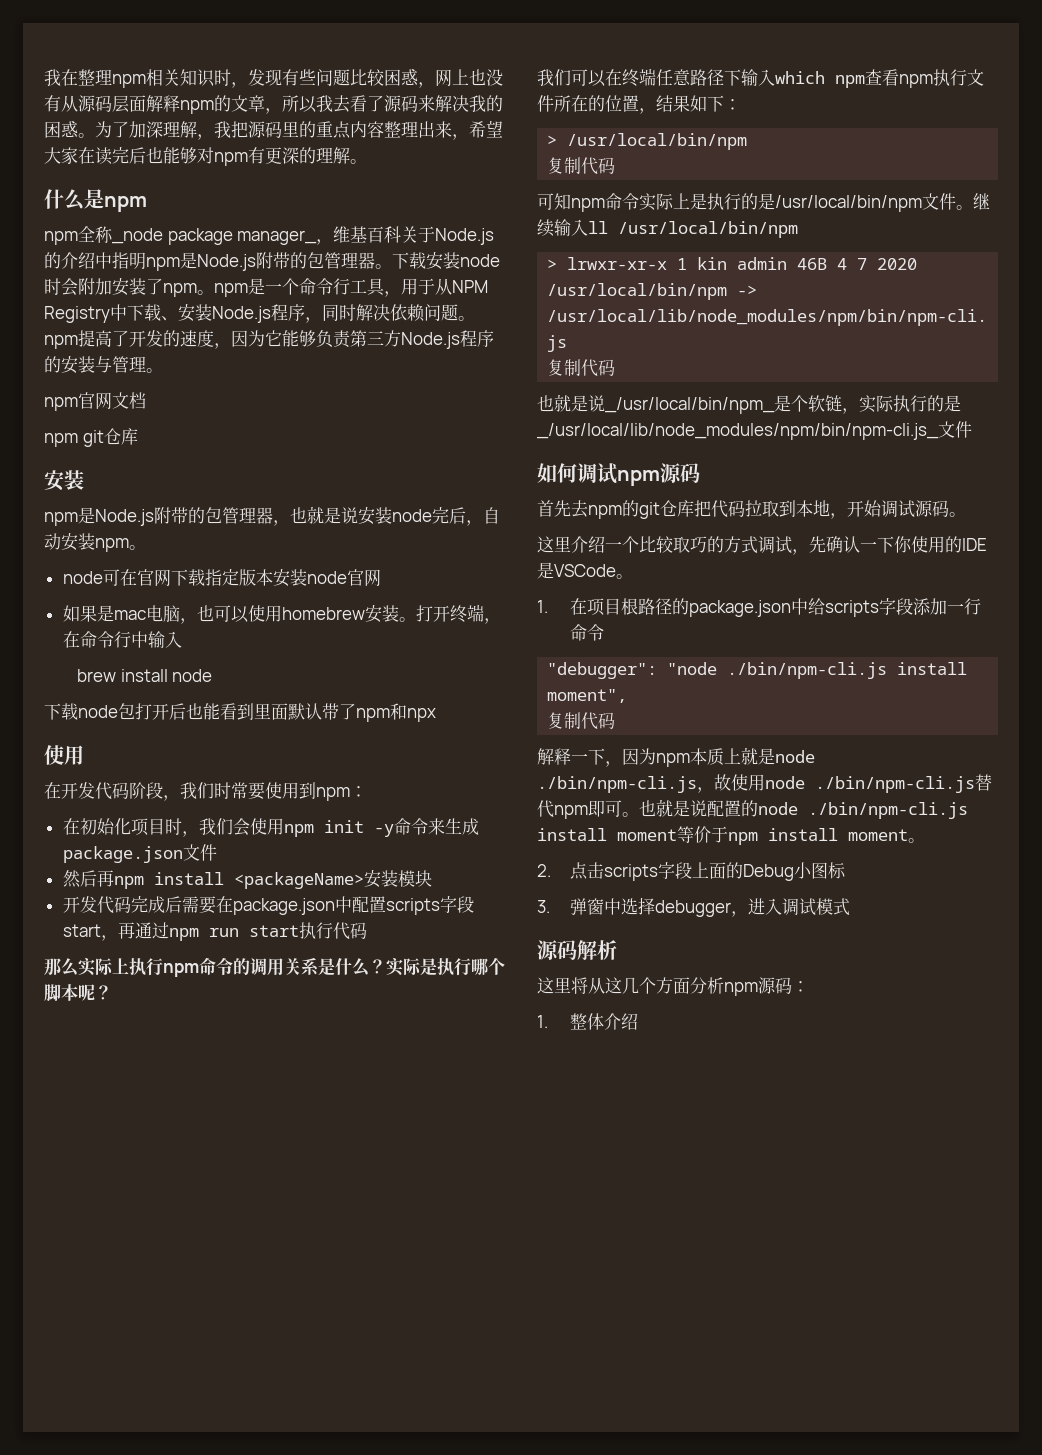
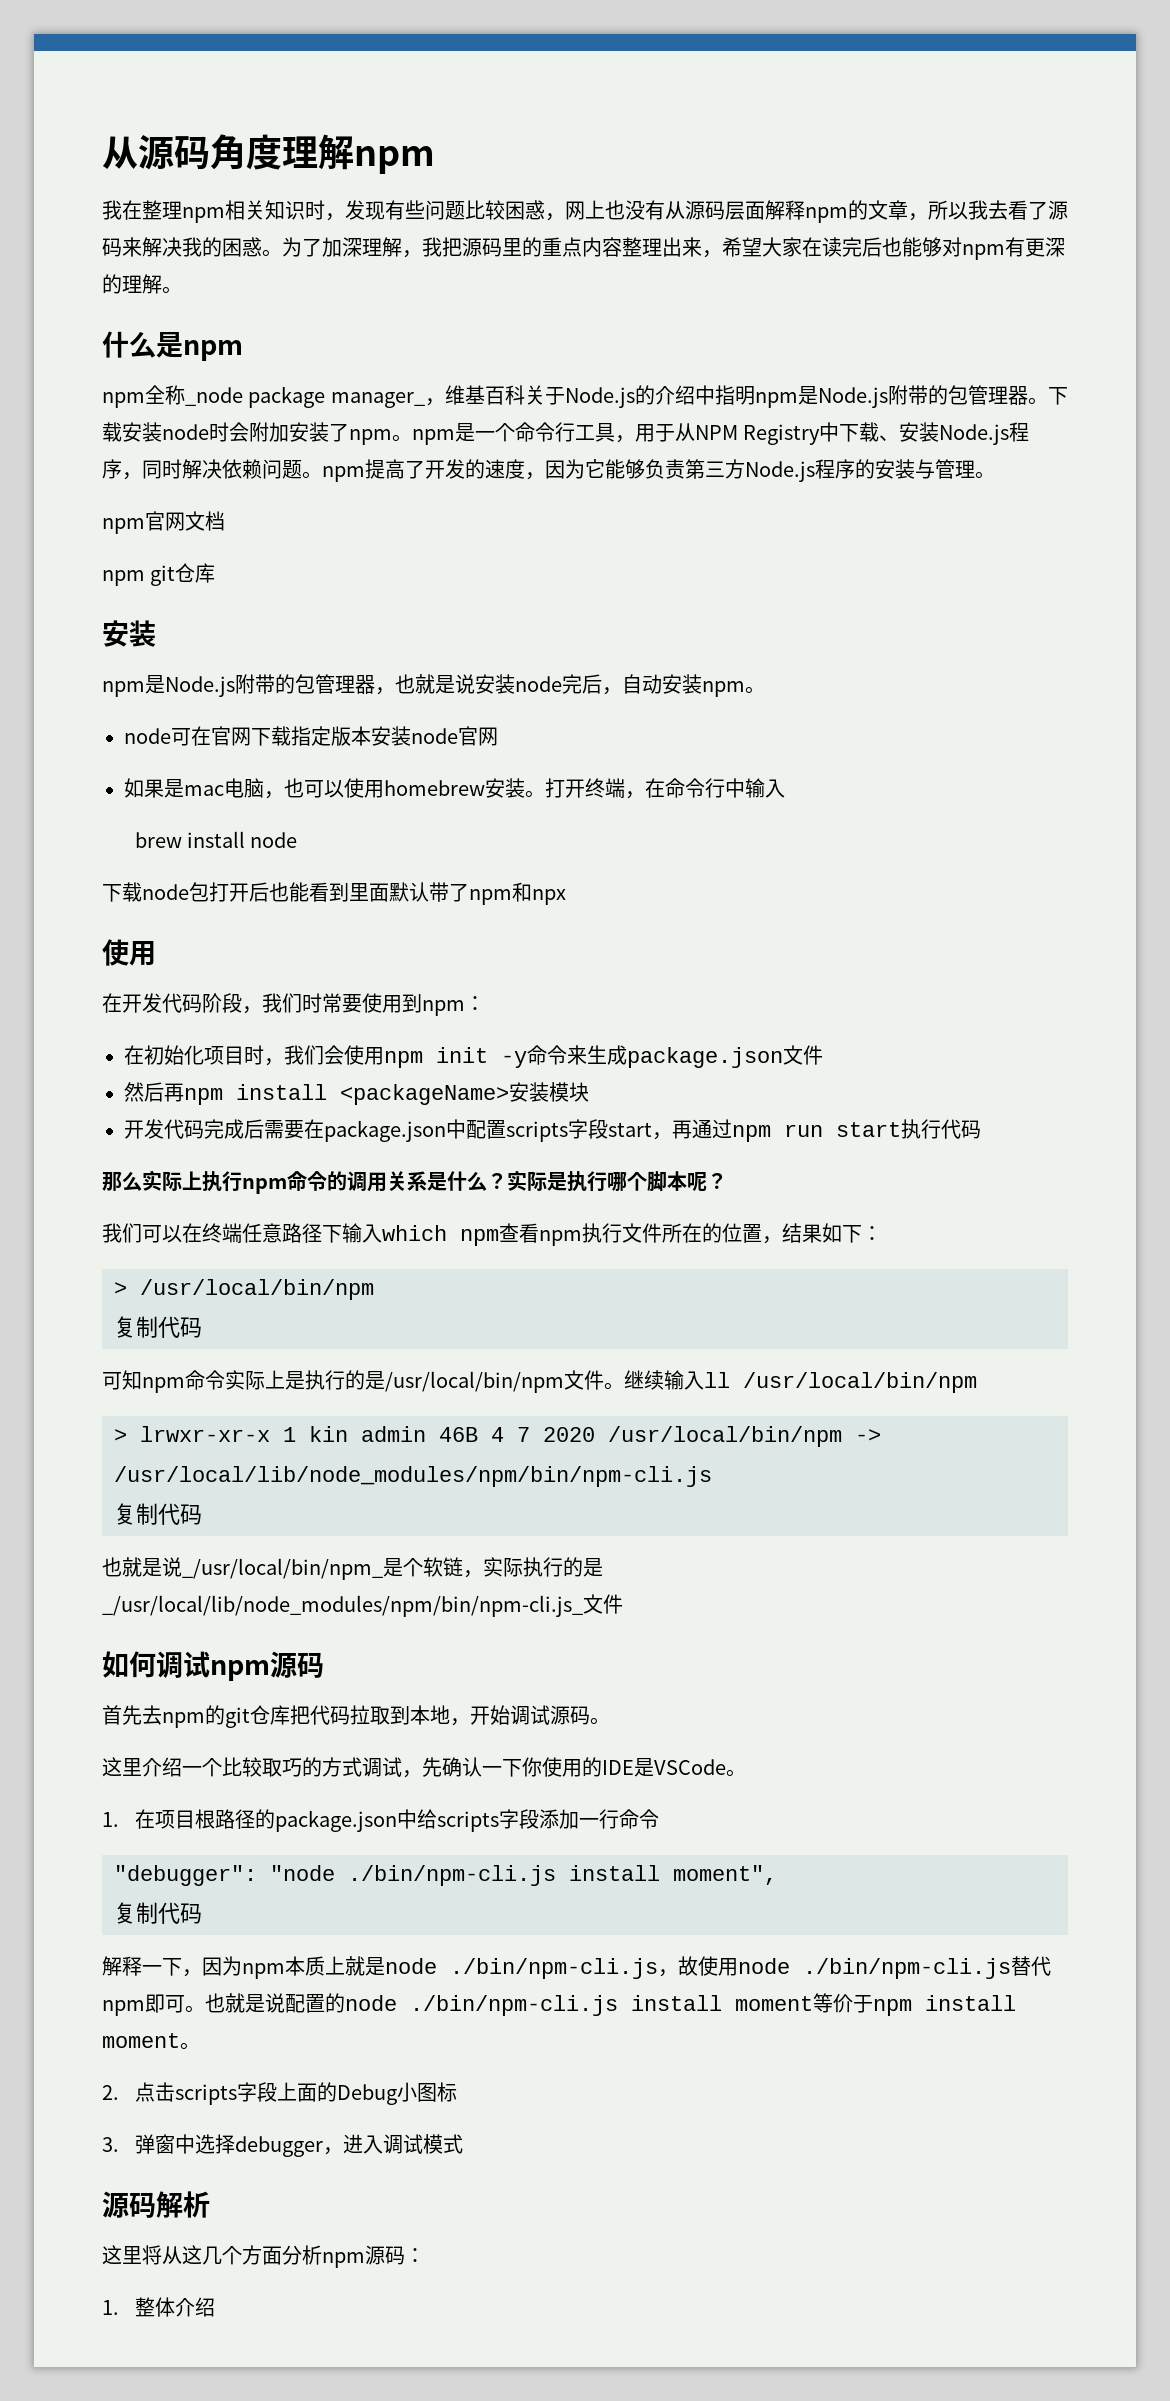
+ 从源码角度理解npm

